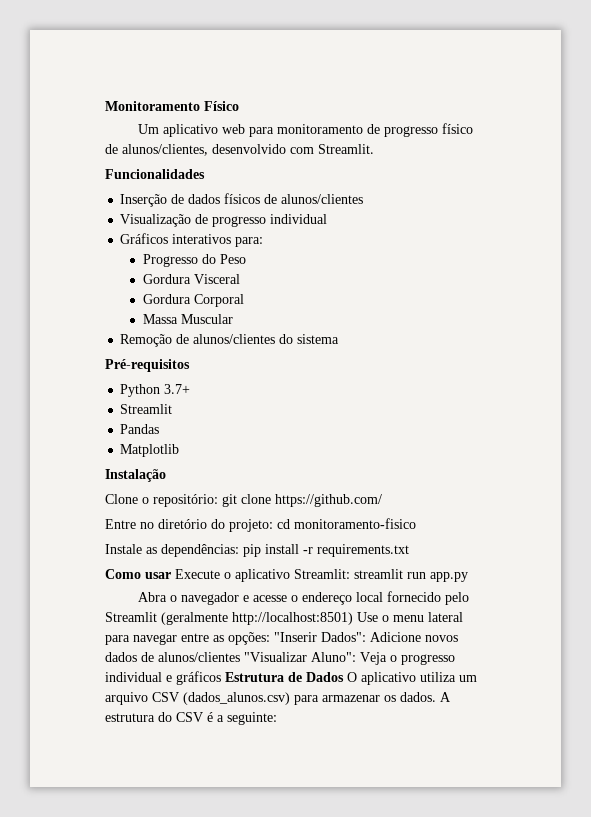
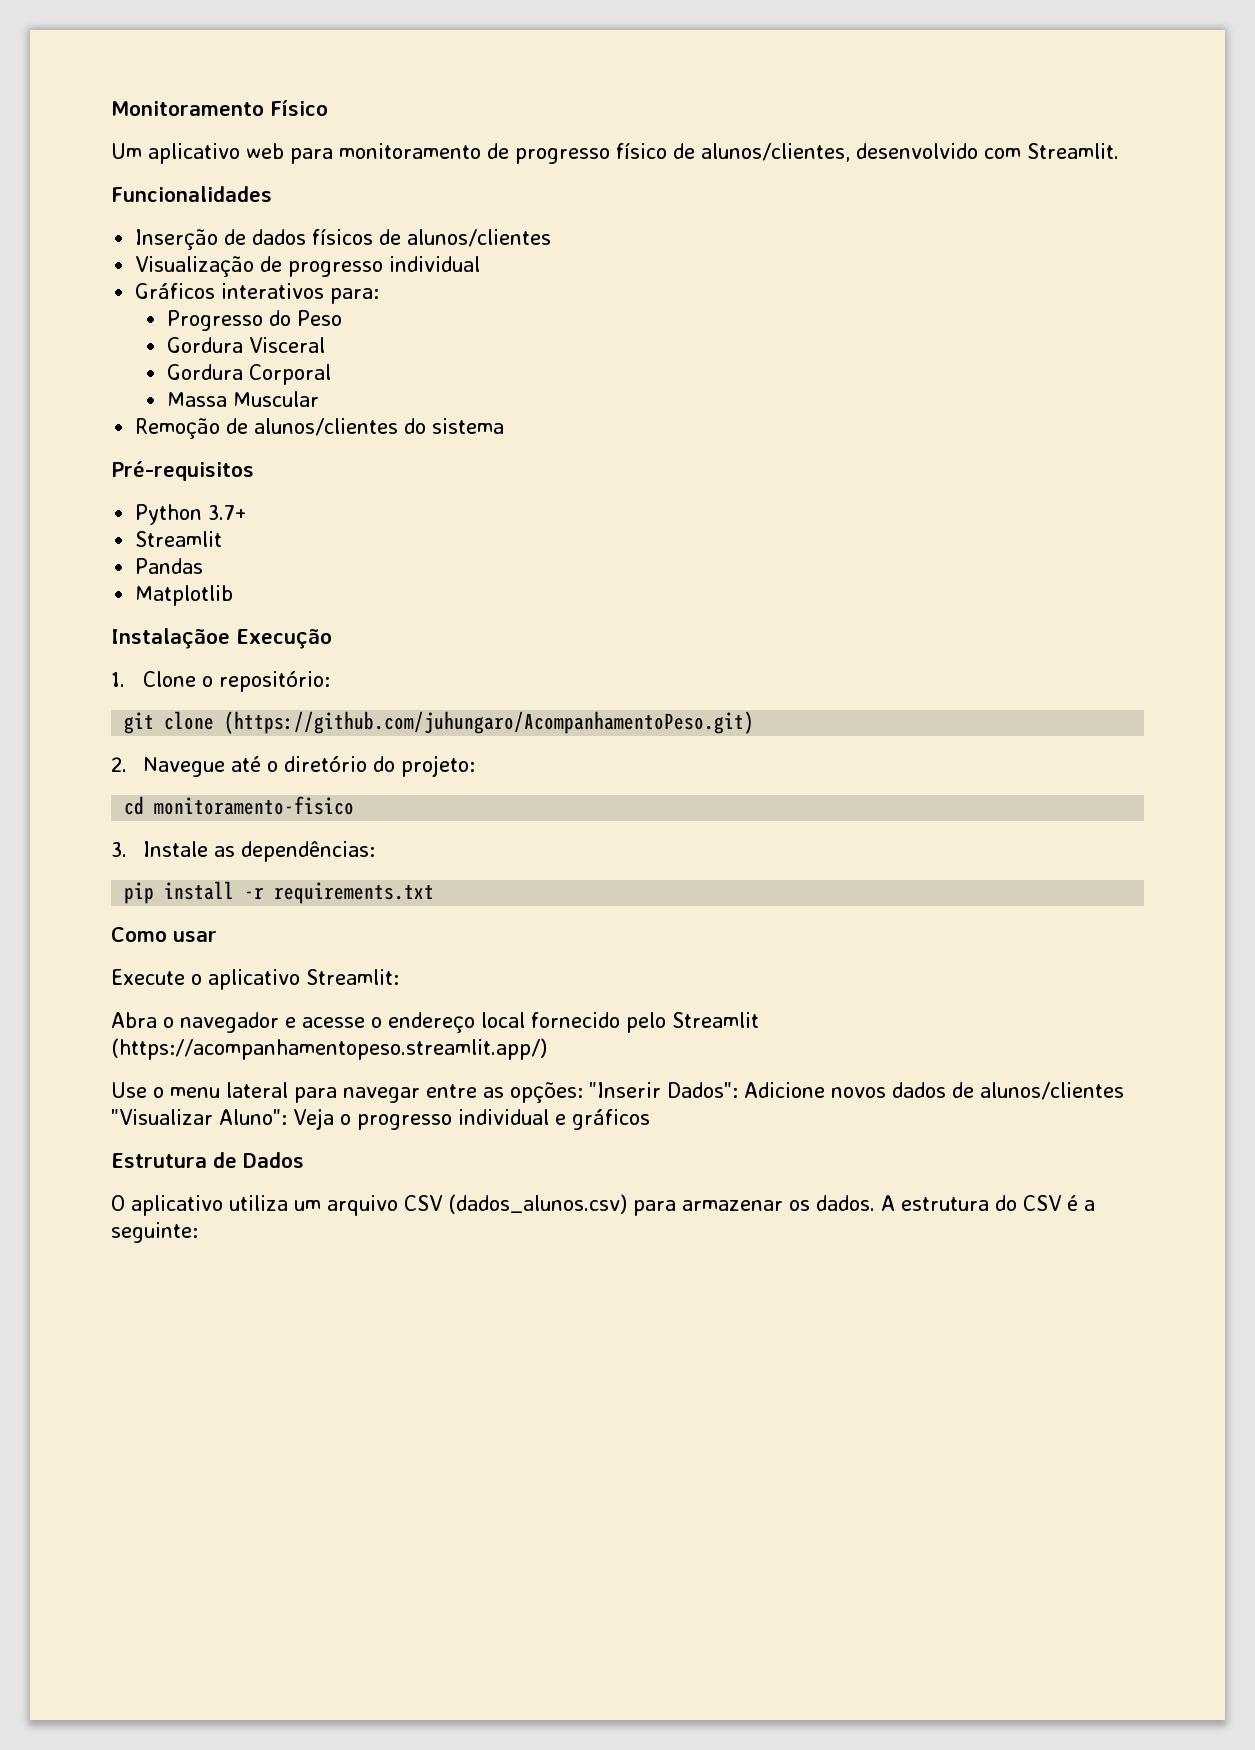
- Instalação
- Clone o repositório: git clone https://github.com/
- Entre no diretório do projeto: cd monitoramento-fisico
+ Instalaçãoe Execução
+ 1. Clone o repositório:
+ git clone (https://github.com/juhungaro/AcompanhamentoPeso.git)
+ 2. Navegue até o diretório do projeto:
+ cd monitoramento-fisico
- Instale as dependências: pip install -r requirements.txt
+ 3. Instale as dependências:
+ pip install -r requirements.txt
- Como usar Execute o aplicativo Streamlit: streamlit run app.py
+ Como usar
+ Execute o aplicativo Streamlit:
- Abra o navegador e acesse o endereço local fornecido pelo Streamlit (geralmente http://localhost:8501) Use o menu lateral para navegar entre as opções: "Inserir Dados": Adicione novos dados de alunos/clientes "Visualizar Aluno": Veja o progresso individual e gráficos Estrutura de Dados O aplicativo utiliza um arquivo CSV (dados_alunos.csv) para armazenar os dados.
+ Abra o navegador e acesse o endereço local fornecido pelo Streamlit (https://acompanhamentopeso.streamlit.app/)
+ Use o menu lateral para navegar entre as opções: "Inserir Dados": Adicione novos dados de alunos/clientes "Visualizar Aluno": Veja o progresso individual e gráficos
+ Estrutura de Dados
+ O aplicativo utiliza um arquivo CSV (dados_alunos.csv) para armazenar os dados.

